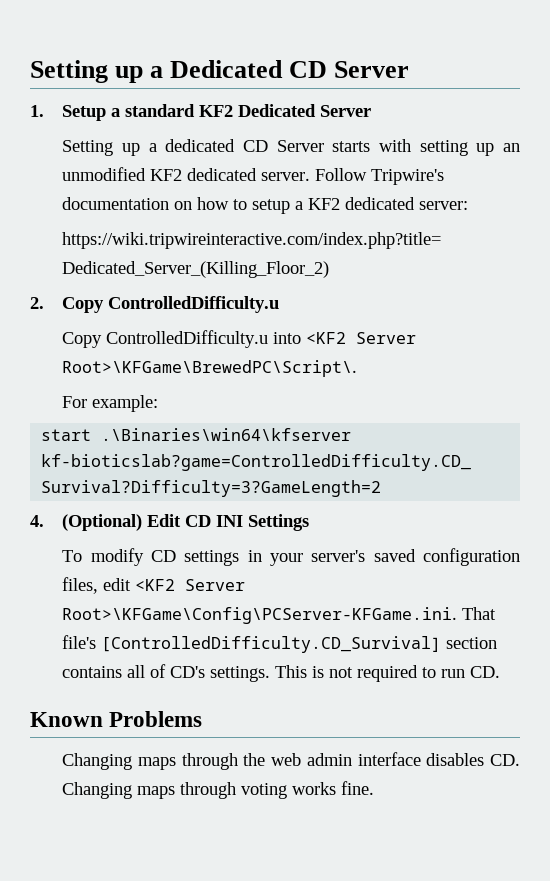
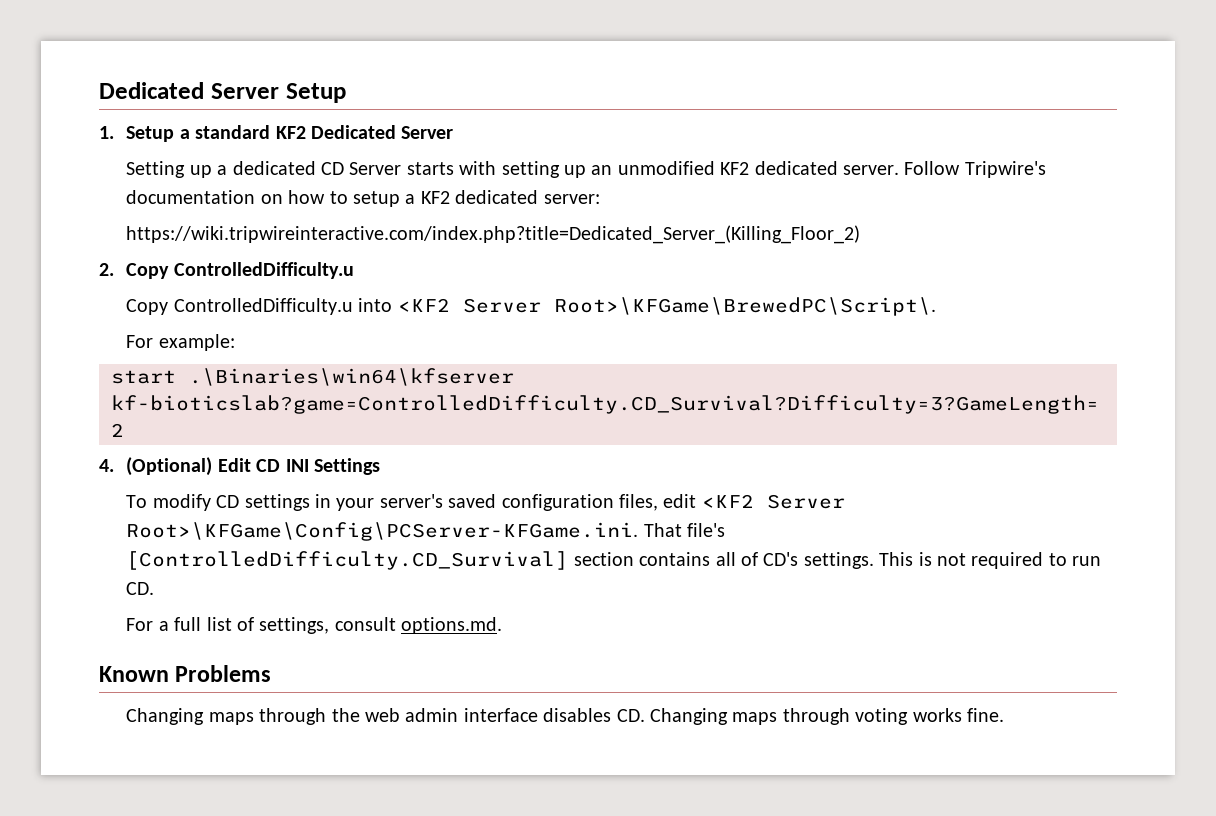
- Setting up a Dedicated CD Server
+ Dedicated Server Setup
+ For a full list of settings, consult options.md.

